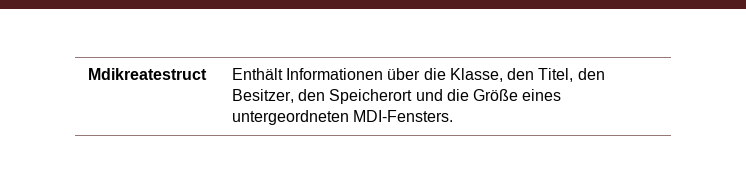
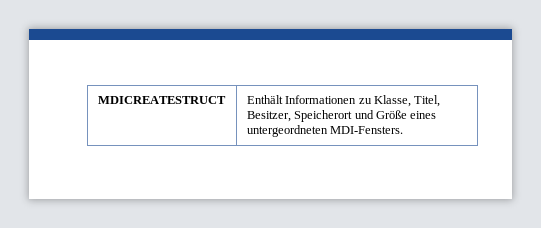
- Mdikreatestruct | Enthält Informationen über die Klasse, den Titel, den Besitzer, den Speicherort und die Größe eines untergeordneten MDI-Fensters.
+ MDICREATESTRUCT | Enthält Informationen zu Klasse, Titel, Besitzer, Speicherort und Größe eines untergeordneten MDI-Fensters.

